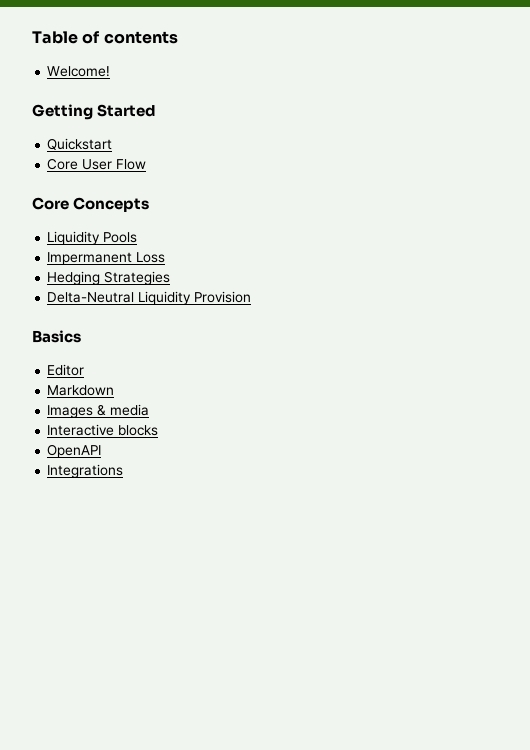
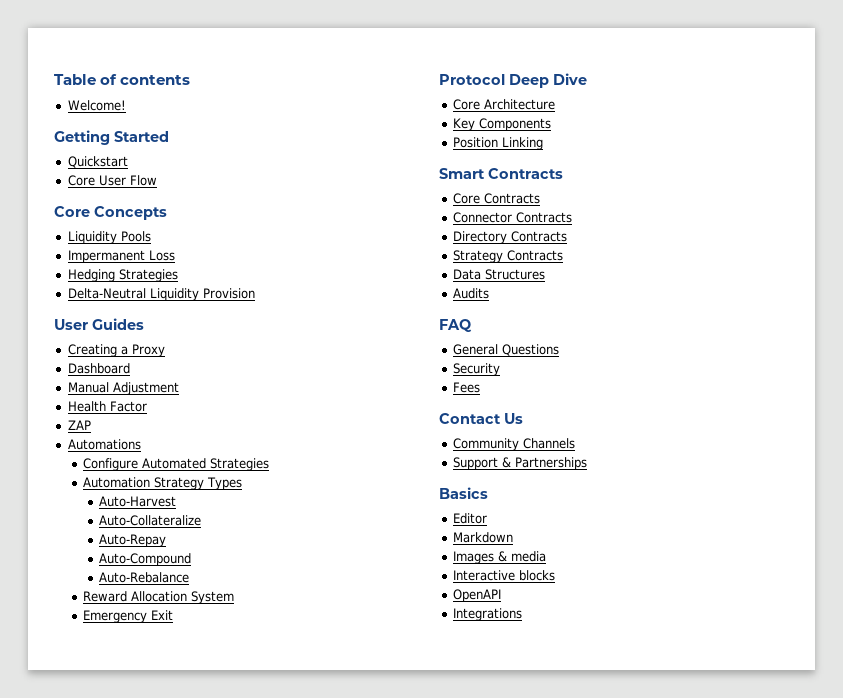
+ User Guides
+ Creating a Proxy
+ Dashboard
+ Manual Adjustment
+ Health Factor
+ ZAP
+ Automations
+ Configure Automated Strategies
+ Automation Strategy Types
+ Auto-Harvest
+ Auto-Collateralize
+ Auto-Repay
+ Auto-Compound
+ Auto-Rebalance
+ Reward Allocation System
+ Emergency Exit
+ Protocol Deep Dive
+ Core Architecture
+ Key Components
+ Position Linking
+ Smart Contracts
+ Core Contracts
+ Connector Contracts
+ Directory Contracts
+ Strategy Contracts
+ Data Structures
+ Audits
+ FAQ
+ General Questions
+ Security
+ Fees
+ Contact Us
+ Community Channels
+ Support & Partnerships

